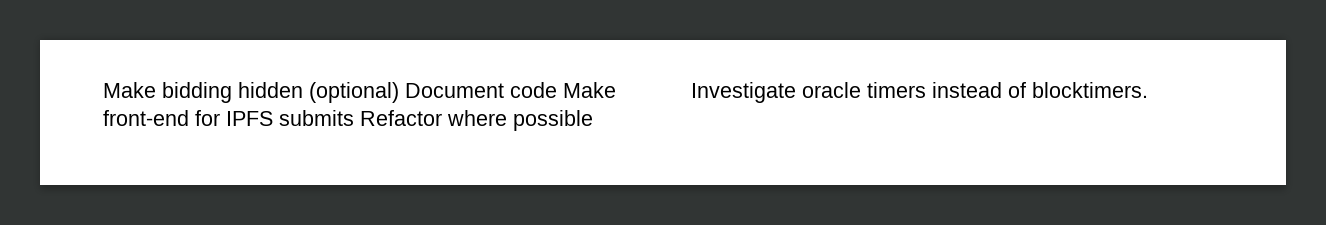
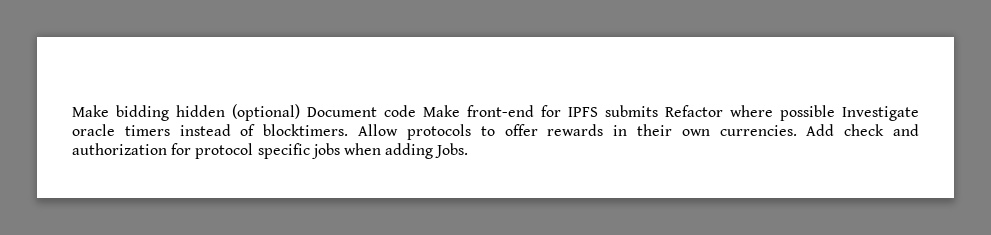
+ Allow protocols to offer rewards in their own currencies. Add check and authorization for protocol specific jobs when adding Jobs.

